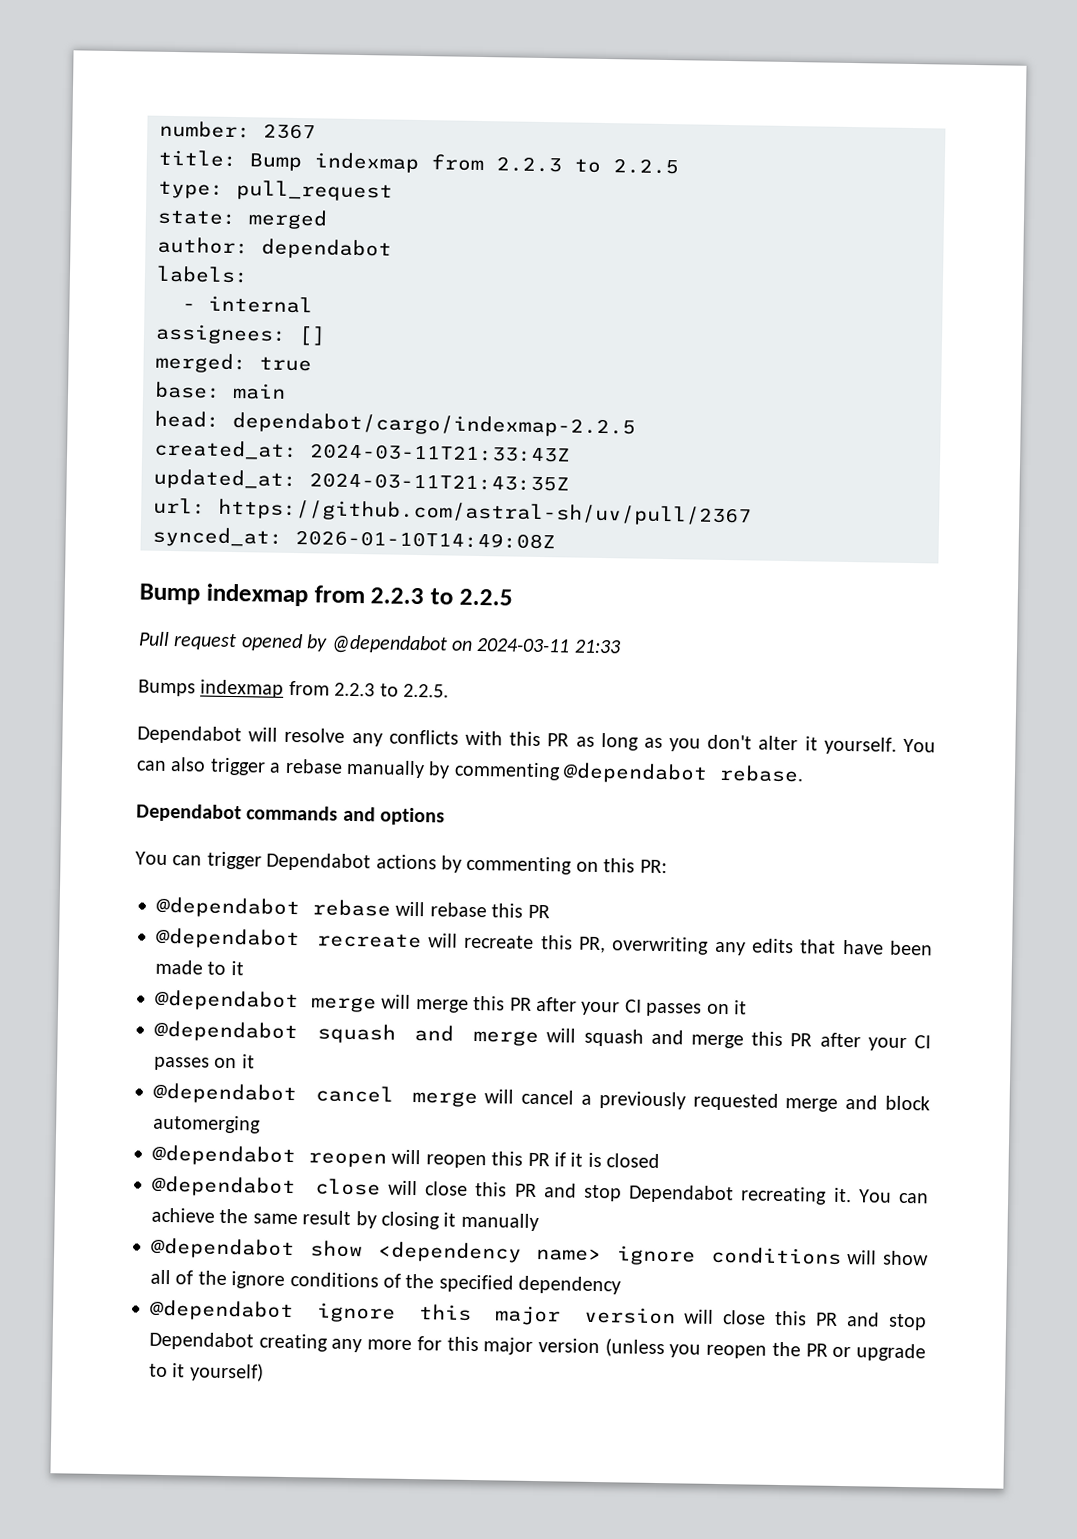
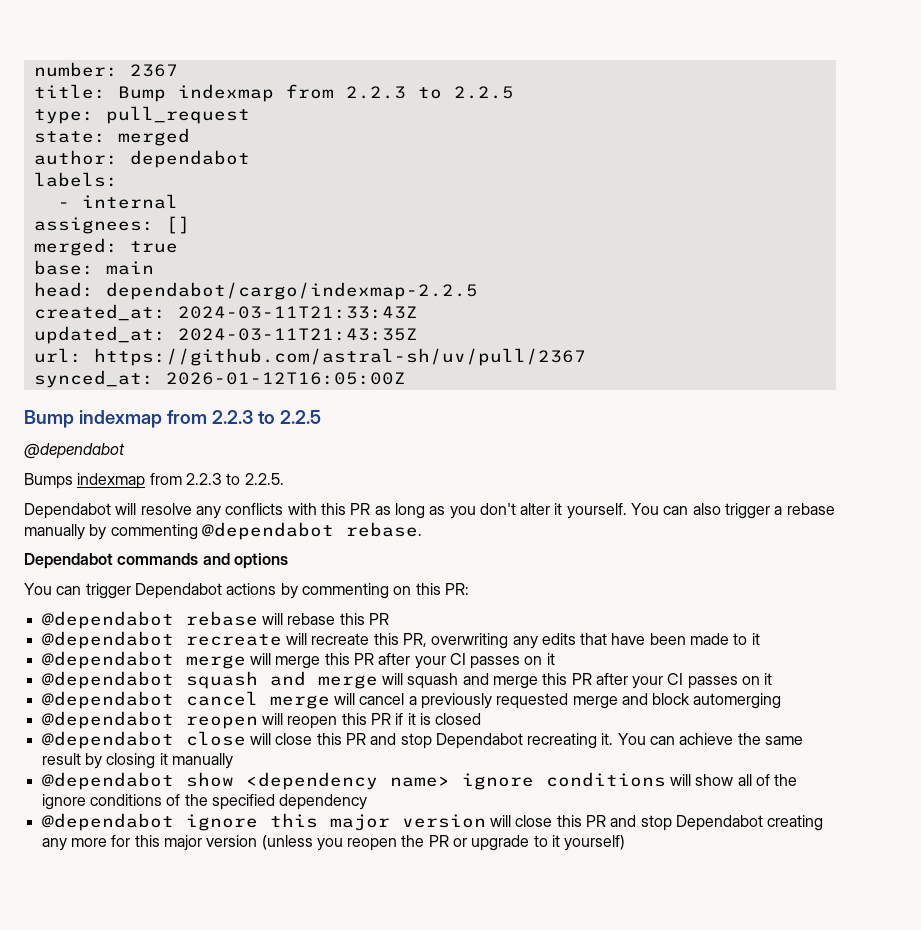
- synced_at: 2026-01-10T14:49:08Z
+ synced_at: 2026-01-12T16:05:00Z
  Bump indexmap from 2.2.3 to 2.2.5
- Pull request opened by @dependabot on 2024-03-11 21:33
+ @dependabot

